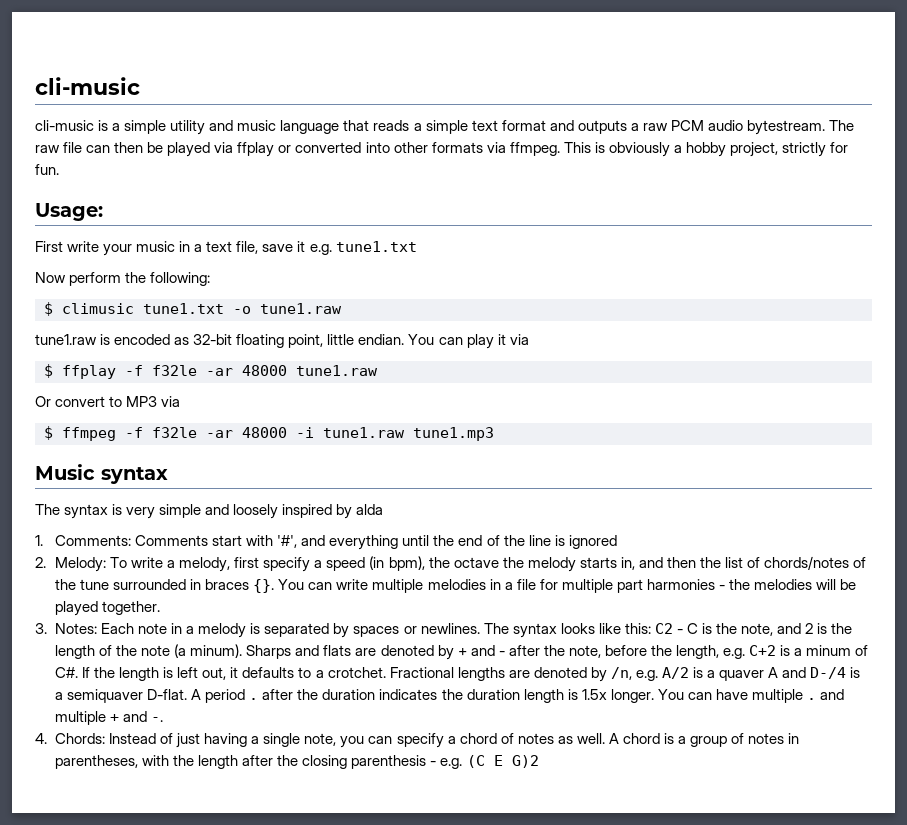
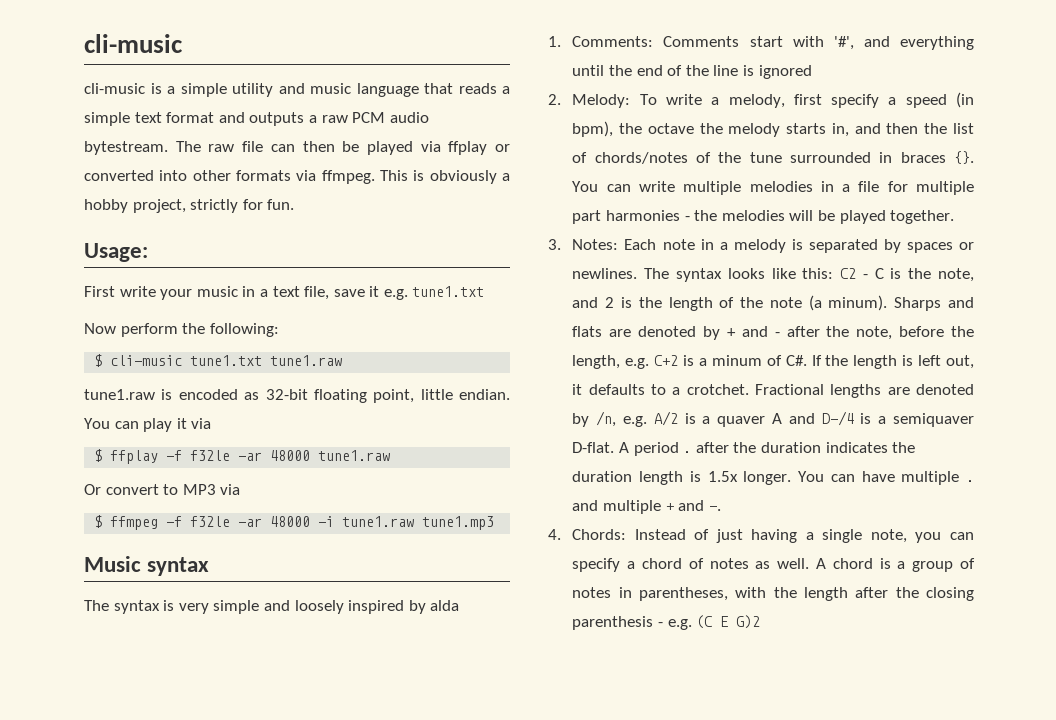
- $ climusic tune1.txt -o tune1.raw
+ $ cli-music tune1.txt tune1.raw

